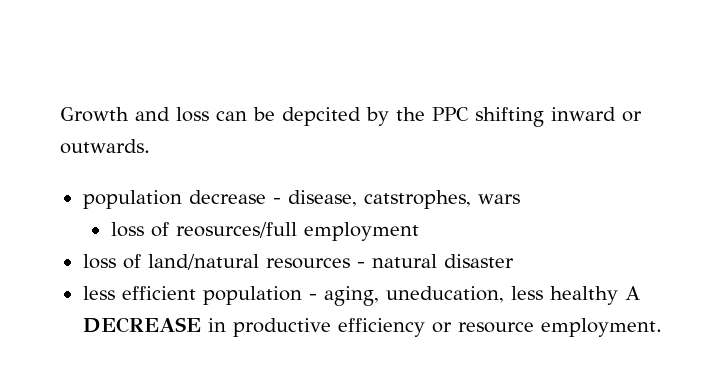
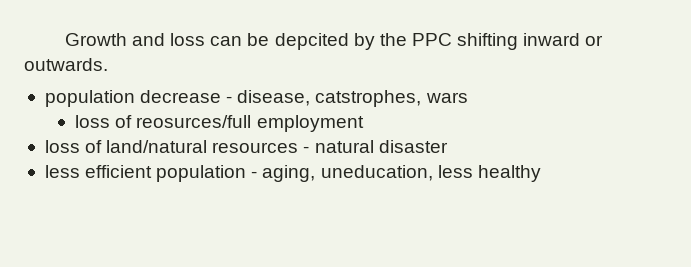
- less efficient population - aging, uneducation, less healthy A DECREASE in productive efficiency or resource employment.
+ less efficient population - aging, uneducation, less healthy

